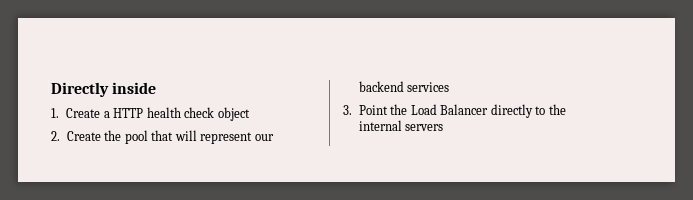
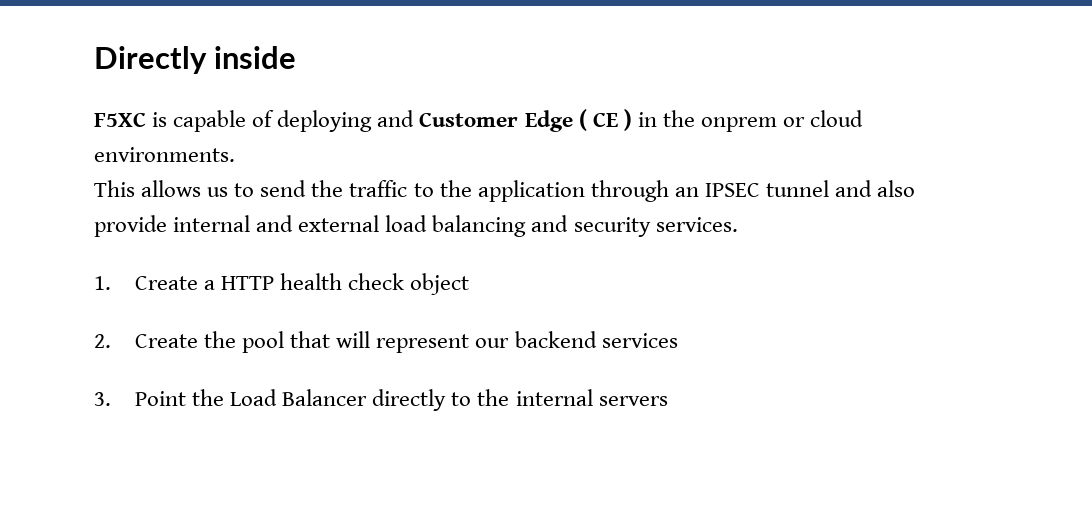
+ F5XC is capable of deploying and Customer Edge ( CE ) in the onprem or cloud environments.
+ This allows us to send the traffic to the application through an IPSEC tunnel and also provide internal and external load balancing and security services.

